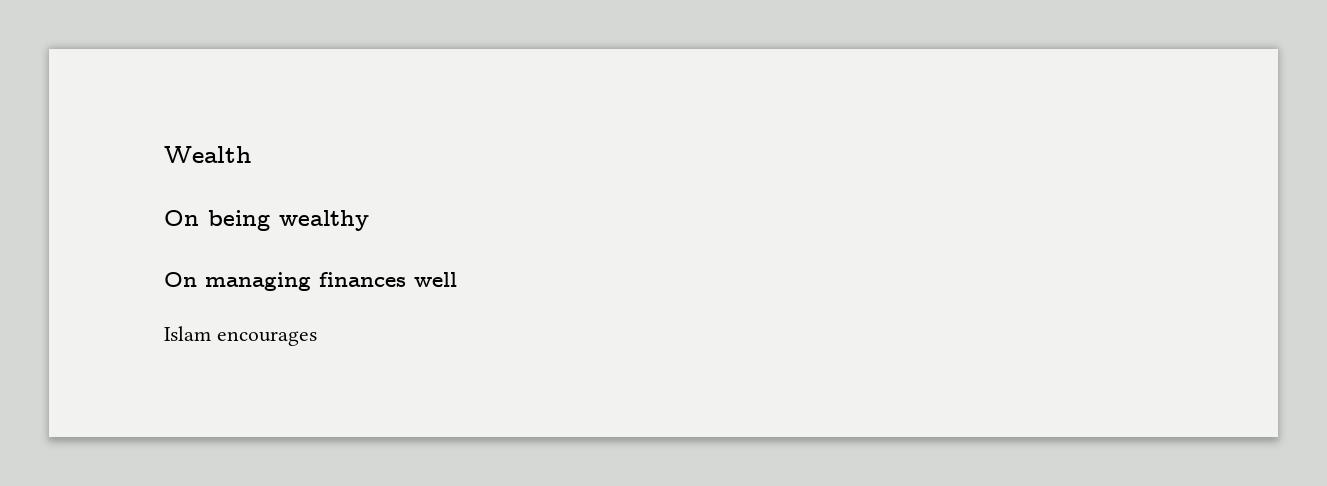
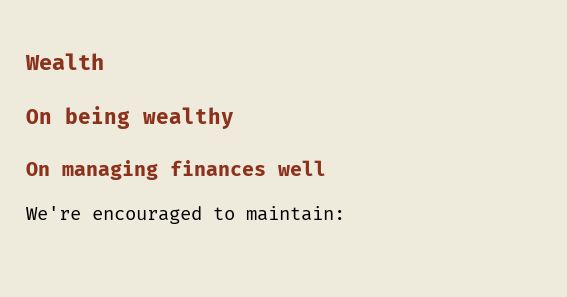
- Islam encourages
+ We're encouraged to maintain:

